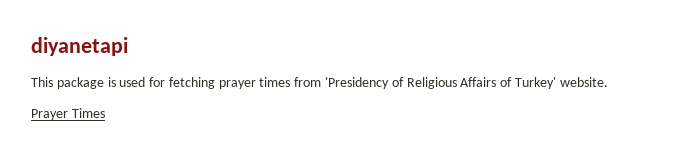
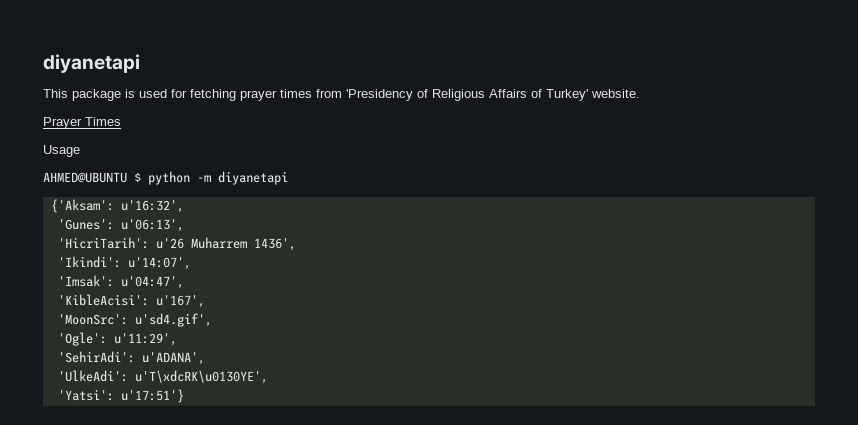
+ Usage
+ AHMED@UBUNTU $ python -m diyanetapi
+ {'Aksam': u'16:32',
+ 'Gunes': u'06:13',
+ 'HicriTarih': u'26 Muharrem 1436',
+ 'Ikindi': u'14:07',
+ 'Imsak': u'04:47',
+ 'KibleAcisi': u'167',
+ 'MoonSrc': u'sd4.gif',
+ 'Ogle': u'11:29',
+ 'SehirAdi': u'ADANA',
+ 'UlkeAdi': u'T\xdcRK\u0130YE',
+ 'Yatsi': u'17:51'}

